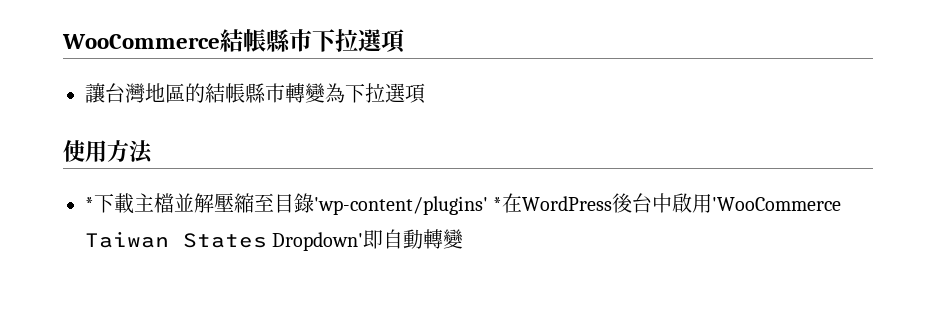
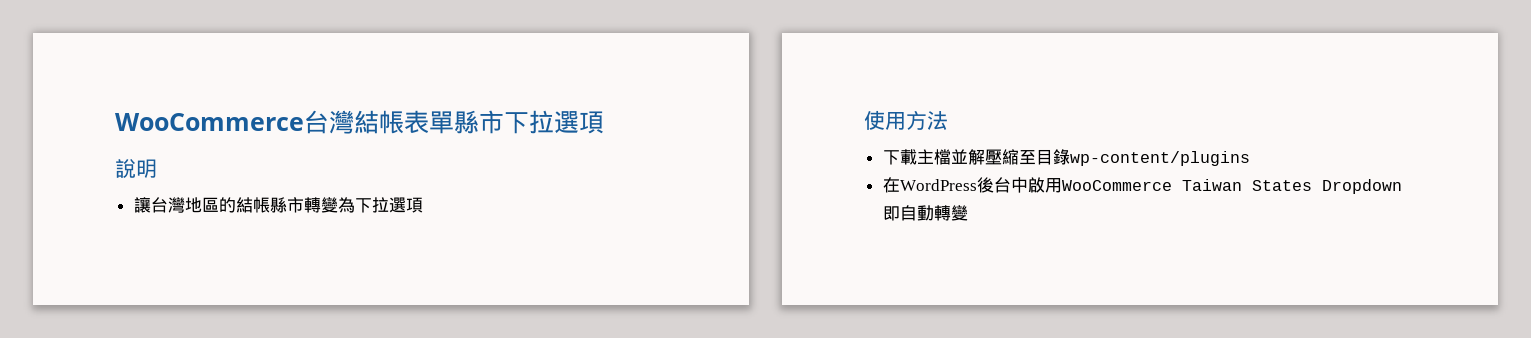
- WooCommerce結帳縣市下拉選項
+ WooCommerce台灣結帳表單縣市下拉選項
+ 說明
- *下載主檔並解壓縮至目錄'wp-content/plugins' *在WordPress後台中啟用'WooCommerce Taiwan States Dropdown'即自動轉變
+ 下載主檔並解壓縮至目錄wp-content/plugins
+ 在WordPress後台中啟用WooCommerce Taiwan States Dropdown即自動轉變

